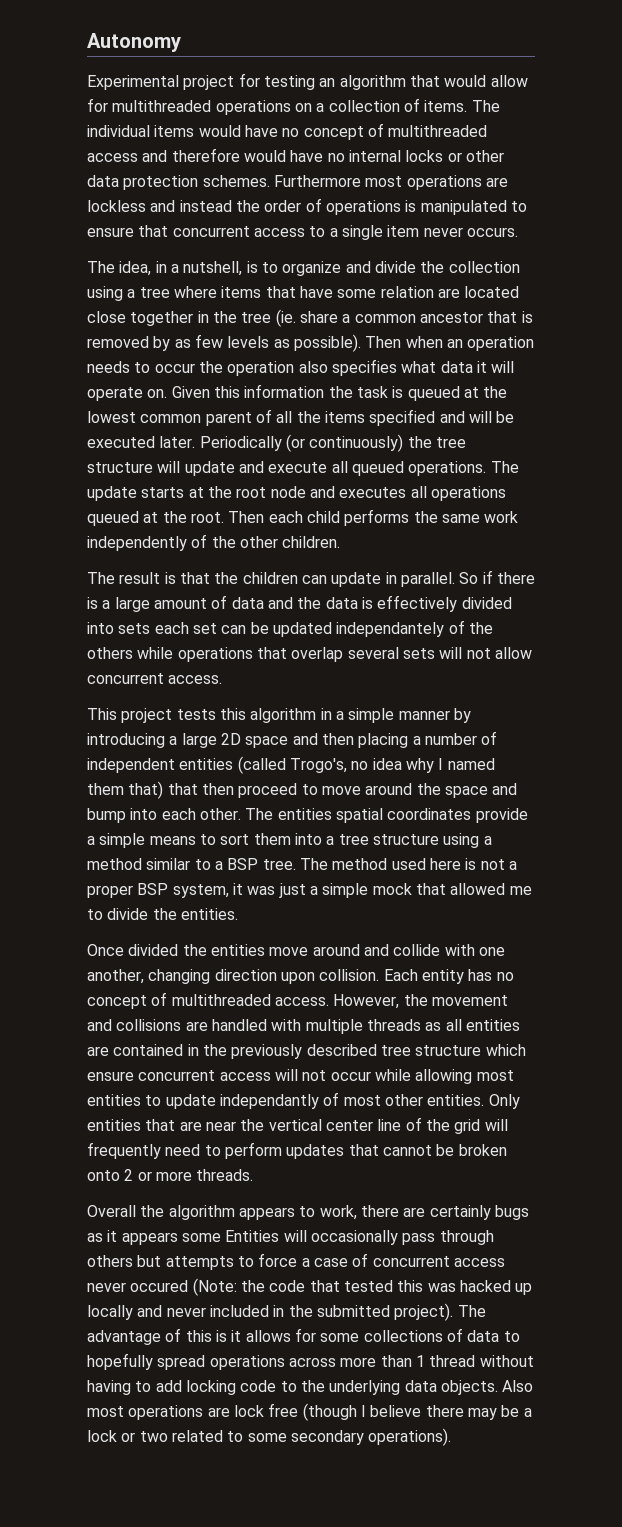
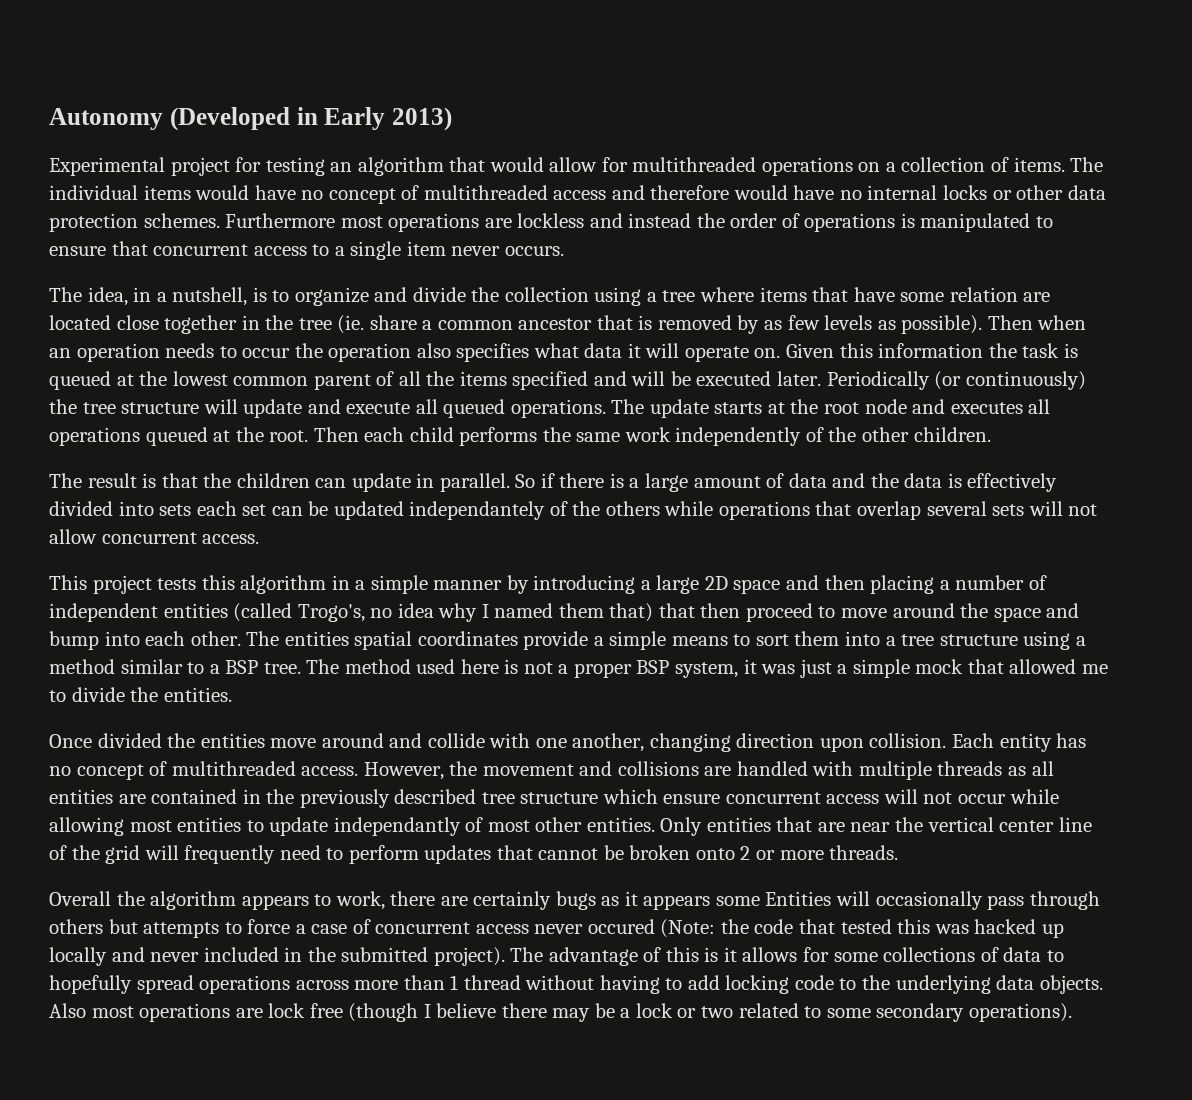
- Autonomy
+ Autonomy (Developed in Early 2013)

